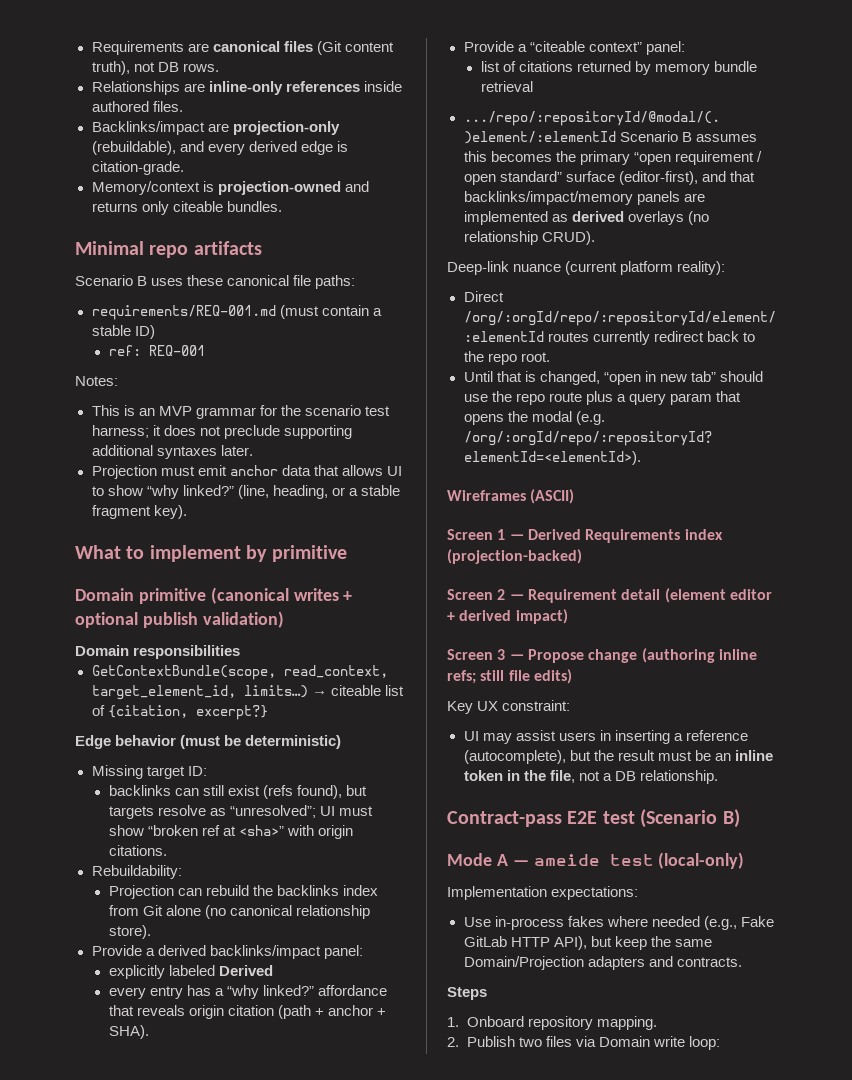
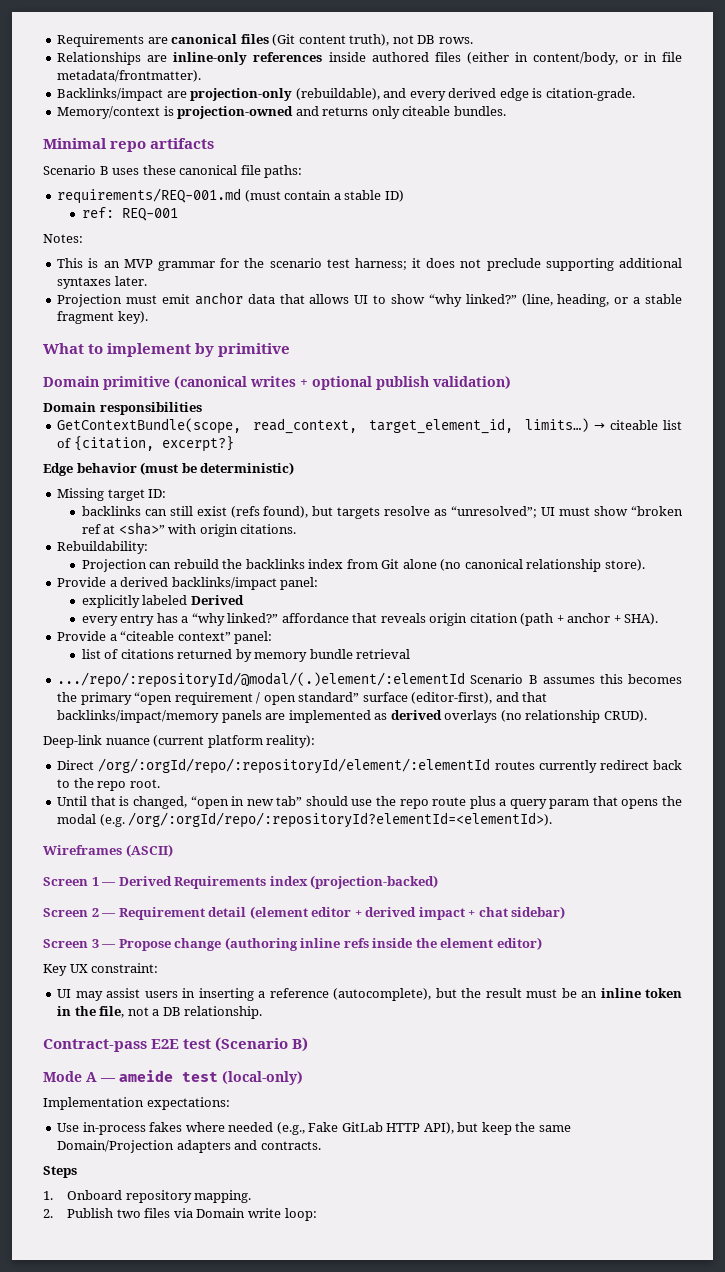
- Relationships are inline-only references inside authored files.
+ Relationships are inline-only references inside authored files (either in content/body, or in file metadata/frontmatter).
- Screen 2 — Requirement detail (element editor + derived impact)
+ Screen 2 — Requirement detail (element editor + derived impact + chat sidebar)
- Screen 3 — Propose change (authoring inline refs; still file edits)
+ Screen 3 — Propose change (authoring inline refs inside the element editor)

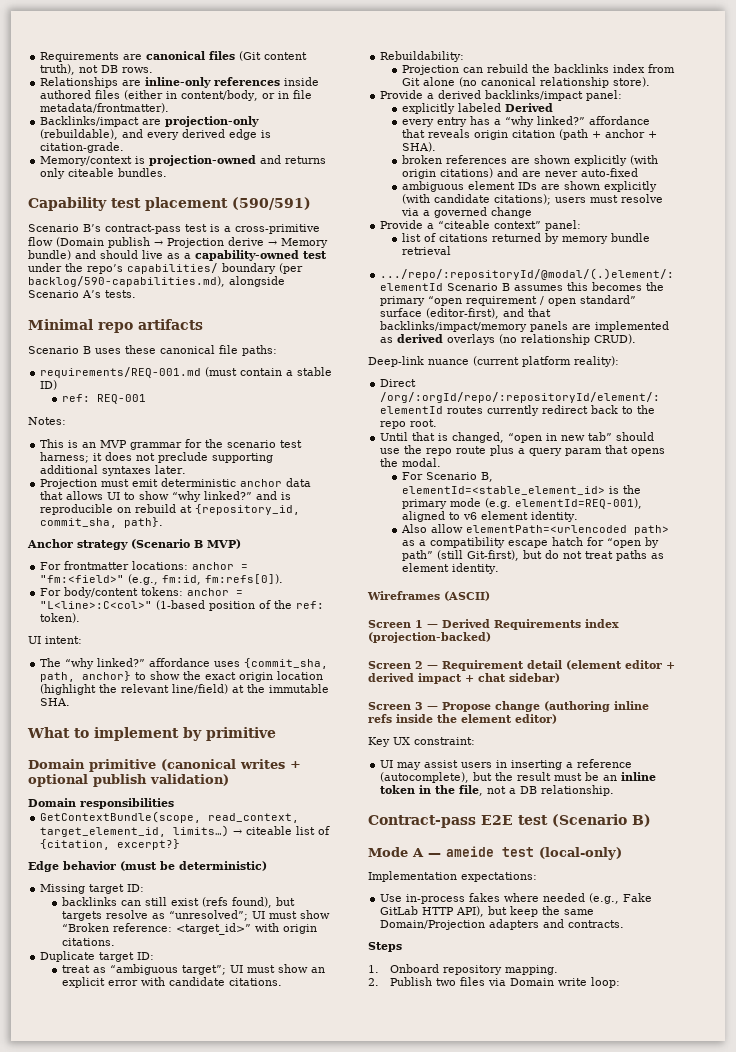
+ Capability test placement (590/591)
+ Scenario B’s contract-pass test is a cross-primitive flow (Domain publish → Projection derive → Memory bundle) and should live as a capability-owned test under the repo’s capabilities/ boundary (per backlog/590-capabilities.md), alongside Scenario A’s tests.
- Projection must emit anchor data that allows UI to show “why linked?” (line, heading, or a stable fragment key).
+ Projection must emit deterministic anchor data that allows UI to show “why linked?” and is reproducible on rebuild at {repository_id, commit_sha, path}.
+ Anchor strategy (Scenario B MVP)
+ For frontmatter locations: anchor = "fm:<field>" (e.g., fm:id, fm:refs[0]).
+ For body/content tokens: anchor = "L<line>:C<col>" (1-based position of the ref: token).
+ UI intent:
+ The “why linked?” affordance uses {commit_sha, path, anchor} to show the exact origin location (highlight the relevant line/field) at the immutable SHA.
- backlinks can still exist (refs found), but targets resolve as “unresolved”; UI must show “broken ref at <sha>” with origin citations.
+ backlinks can still exist (refs found), but targets resolve as “unresolved”; UI must show “Broken reference: <target_id>” with origin citations.
+ Duplicate target ID:
+ treat as “ambiguous target”; UI must show an explicit error with candidate citations.
+ broken references are shown explicitly (with origin citations) and are never auto-fixed
+ ambiguous element IDs are shown explicitly (with candidate citations); users must resolve via a governed change
- Until that is changed, “open in new tab” should use the repo route plus a query param that opens the modal (e.g. /org/:orgId/repo/:repositoryId?elementId=<elementId>).
+ Until that is changed, “open in new tab” should use the repo route plus a query param that opens the modal.
+ For Scenario B, elementId=<stable_element_id> is the primary mode (e.g. elementId=REQ-001), aligned to v6 element identity.
+ Also allow elementPath=<urlencoded path> as a compatibility escape hatch for “open by path” (still Git-first), but do not treat paths as element identity.

